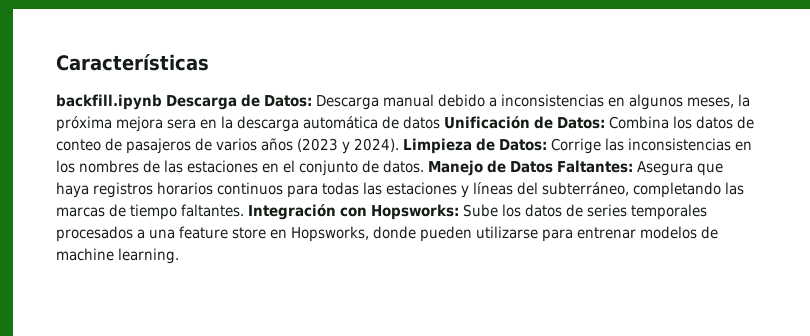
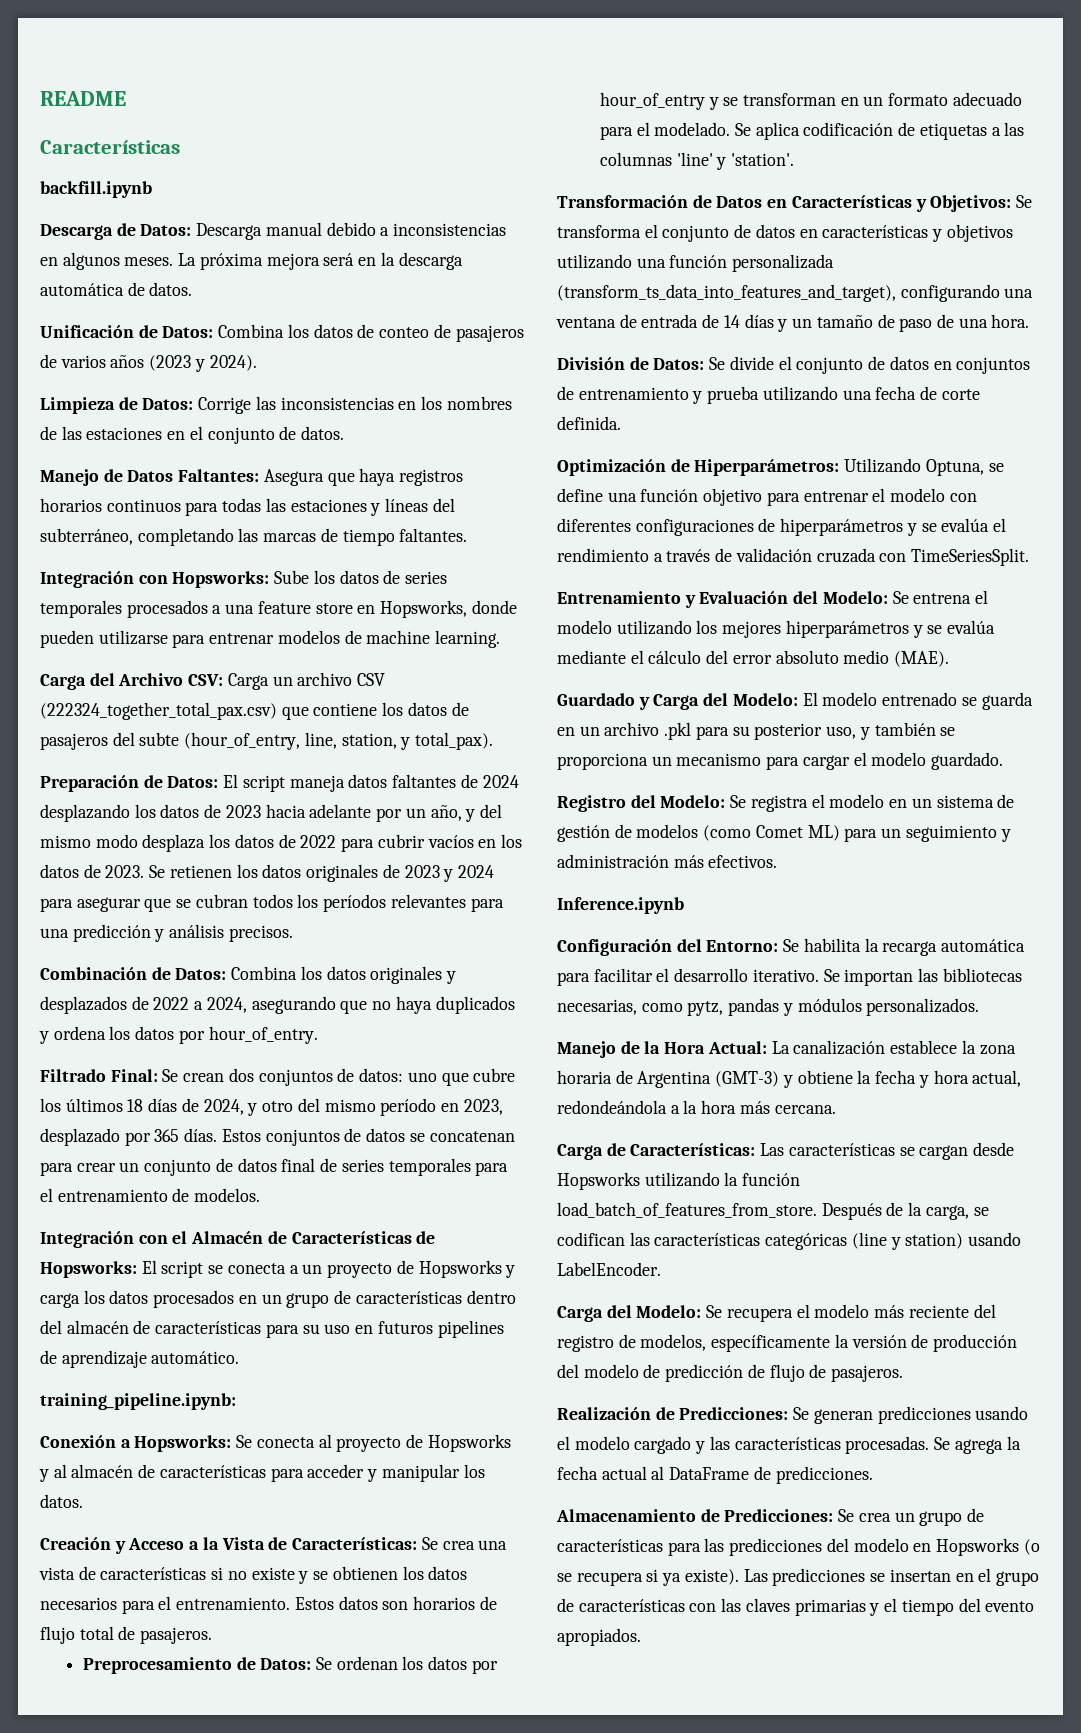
+ README
- backfill.ipynb Descarga de Datos:
+ backfill.ipynb
+ Descarga de Datos:
- Descarga manual debido a inconsistencias en algunos meses, la próxima mejora sera en la descarga automática de datos Unificación de Datos:
+ Descarga manual debido a inconsistencias en algunos meses. La próxima mejora será en la descarga automática de datos.
+ Unificación de Datos:
- Combina los datos de conteo de pasajeros de varios años (2023 y 2024). Limpieza de Datos:
+ Combina los datos de conteo de pasajeros de varios años (2023 y 2024).
+ Limpieza de Datos:
- Corrige las inconsistencias en los nombres de las estaciones en el conjunto de datos. Manejo de Datos Faltantes:
+ Corrige las inconsistencias en los nombres de las estaciones en el conjunto de datos.
+ Manejo de Datos Faltantes:
- Asegura que haya registros horarios continuos para todas las estaciones y líneas del subterráneo, completando las marcas de tiempo faltantes. Integración con Hopsworks:
+ Asegura que haya registros horarios continuos para todas las estaciones y líneas del subterráneo, completando las marcas de tiempo faltantes.
+ Integración con Hopsworks:
+ Carga del Archivo CSV: Carga un archivo CSV (222324_together_total_pax.csv) que contiene los datos de pasajeros del subte (hour_of_entry, line, station, y total_pax).
+ Preparación de Datos: El script maneja datos faltantes de 2024 desplazando los datos de 2023 hacia adelante por un año, y del mismo modo desplaza los datos de 2022 para cubrir vacíos en los datos de 2023. Se retienen los datos originales de 2023 y 2024 para asegurar que se cubran todos los períodos relevantes para una predicción y análisis precisos.
+ Combinación de Datos: Combina los datos originales y desplazados de 2022 a 2024, asegurando que no haya duplicados y ordena los datos por hour_of_entry.
+ Filtrado Final: Se crean dos conjuntos de datos: uno que cubre los últimos 18 días de 2024, y otro del mismo período en 2023, desplazado por 365 días. Estos conjuntos de datos se concatenan para crear un conjunto de datos final de series temporales para el entrenamiento de modelos.
+ Integración con el Almacén de Características de Hopsworks: El script se conecta a un proyecto de Hopsworks y carga los datos procesados en un grupo de características dentro del almacén de características para su uso en futuros pipelines de aprendizaje automático.
+ training_pipeline.ipynb:
+ Conexión a Hopsworks: Se conecta al proyecto de Hopsworks y al almacén de características para acceder y manipular los datos.
+ Creación y Acceso a la Vista de Características: Se crea una vista de características si no existe y se obtienen los datos necesarios para el entrenamiento. Estos datos son horarios de flujo total de pasajeros.
+ Preprocesamiento de Datos: Se ordenan los datos por hour_of_entry y se transforman en un formato adecuado para el modelado. Se aplica codificación de etiquetas a las columnas 'line' y 'station'.
+ Transformación de Datos en Características y Objetivos: Se transforma el conjunto de datos en características y objetivos utilizando una función personalizada (transform_ts_data_into_features_and_target), configurando una ventana de entrada de 14 días y un tamaño de paso de una hora.
+ División de Datos: Se divide el conjunto de datos en conjuntos de entrenamiento y prueba utilizando una fecha de corte definida.
+ Optimización de Hiperparámetros: Utilizando Optuna, se define una función objetivo para entrenar el modelo con diferentes configuraciones de hiperparámetros y se evalúa el rendimiento a través de validación cruzada con TimeSeriesSplit.
+ Entrenamiento y Evaluación del Modelo: Se entrena el modelo utilizando los mejores hiperparámetros y se evalúa mediante el cálculo del error absoluto medio (MAE).
+ Guardado y Carga del Modelo: El modelo entrenado se guarda en un archivo .pkl para su posterior uso, y también se proporciona un mecanismo para cargar el modelo guardado.
+ Registro del Modelo: Se registra el modelo en un sistema de gestión de modelos (como Comet ML) para un seguimiento y administración más efectivos.
+ Inference.ipynb
+ Configuración del Entorno: Se habilita la recarga automática para facilitar el desarrollo iterativo. Se importan las bibliotecas necesarias, como pytz, pandas y módulos personalizados.
+ Manejo de la Hora Actual: La canalización establece la zona horaria de Argentina (GMT-3) y obtiene la fecha y hora actual, redondeándola a la hora más cercana.
+ Carga de Características: Las características se cargan desde Hopsworks utilizando la función load_batch_of_features_from_store. Después de la carga, se codifican las características categóricas (line y station) usando LabelEncoder.
+ Carga del Modelo: Se recupera el modelo más reciente del registro de modelos, específicamente la versión de producción del modelo de predicción de flujo de pasajeros.
+ Realización de Predicciones: Se generan predicciones usando el modelo cargado y las características procesadas. Se agrega la fecha actual al DataFrame de predicciones.
+ Almacenamiento de Predicciones: Se crea un grupo de características para las predicciones del modelo en Hopsworks (o se recupera si ya existe). Las predicciones se insertan en el grupo de características con las claves primarias y el tiempo del evento apropiados.

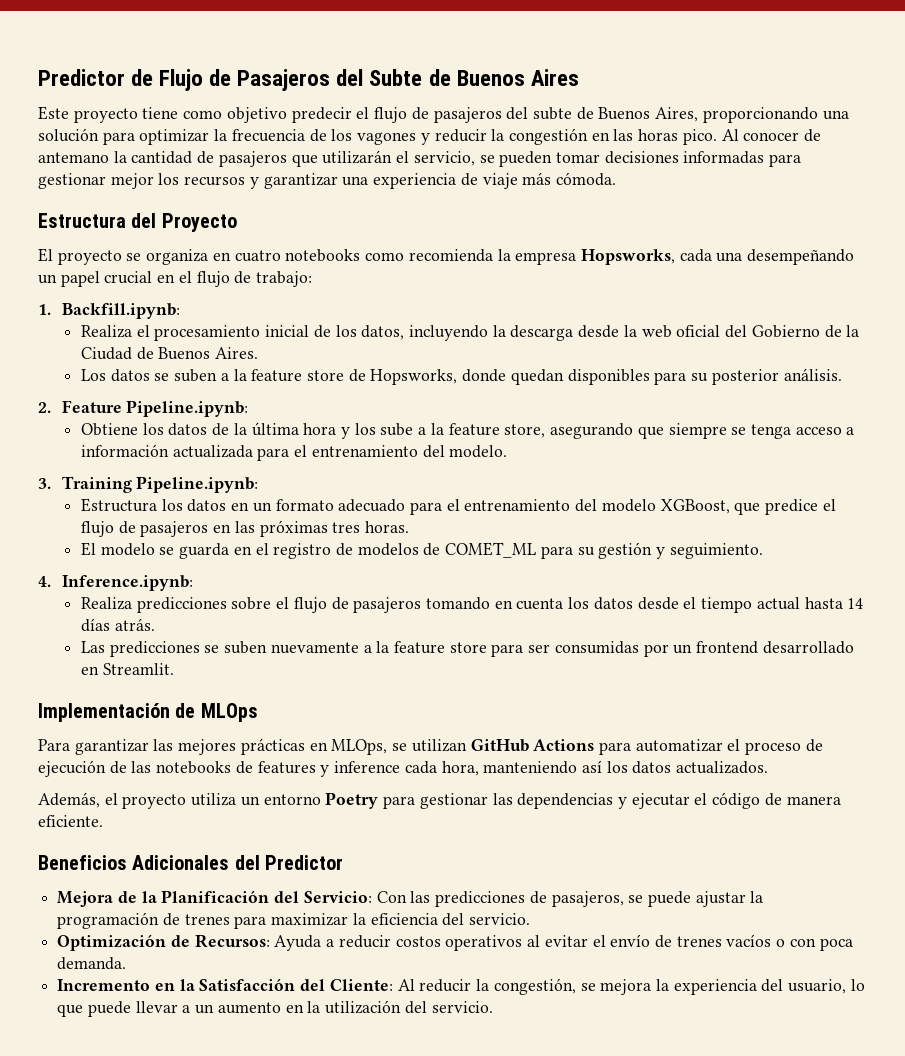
- README
- Características
- backfill.ipynb
- Descarga de Datos: Descarga manual debido a inconsistencias en algunos meses. La próxima mejora será en la descarga automática de datos.
- Unificación de Datos: Combina los datos de conteo de pasajeros de varios años (2023 y 2024).
- Limpieza de Datos: Corrige las inconsistencias en los nombres de las estaciones en el conjunto de datos.
- Manejo de Datos Faltantes: Asegura que haya registros horarios continuos para todas las estaciones y líneas del subterráneo, completando las marcas de tiempo faltantes.
- Integración con Hopsworks: Sube los datos de series temporales procesados a una feature store en Hopsworks, donde pueden utilizarse para entrenar modelos de machine learning.
- Carga del Archivo CSV: Carga un archivo CSV (222324_together_total_pax.csv) que contiene los datos de pasajeros del subte (hour_of_entry, line, station, y total_pax).
- Preparación de Datos: El script maneja datos faltantes de 2024 desplazando los datos de 2023 hacia adelante por un año, y del mismo modo desplaza los datos de 2022 para cubrir vacíos en los datos de 2023. Se retienen los datos originales de 2023 y 2024 para asegurar que se cubran todos los períodos relevantes para una predicción y análisis precisos.
- Combinación de Datos: Combina los datos originales y desplazados de 2022 a 2024, asegurando que no haya duplicados y ordena los datos por hour_of_entry.
- Filtrado Final: Se crean dos conjuntos de datos: uno que cubre los últimos 18 días de 2024, y otro del mismo período en 2023, desplazado por 365 días. Estos conjuntos de datos se concatenan para crear un conjunto de datos final de series temporales para el entrenamiento de modelos.
- Integración con el Almacén de Características de Hopsworks: El script se conecta a un proyecto de Hopsworks y carga los datos procesados en un grupo de características dentro del almacén de características para su uso en futuros pipelines de aprendizaje automático.
- training_pipeline.ipynb:
- Conexión a Hopsworks: Se conecta al proyecto de Hopsworks y al almacén de características para acceder y manipular los datos.
- Creación y Acceso a la Vista de Características: Se crea una vista de características si no existe y se obtienen los datos necesarios para el entrenamiento. Estos datos son horarios de flujo total de pasajeros.
- Preprocesamiento de Datos: Se ordenan los datos por hour_of_entry y se transforman en un formato adecuado para el modelado. Se aplica codificación de etiquetas a las columnas 'line' y 'station'.
- Transformación de Datos en Características y Objetivos: Se transforma el conjunto de datos en características y objetivos utilizando una función personalizada (transform_ts_data_into_features_and_target), configurando una ventana de entrada de 14 días y un tamaño de paso de una hora.
- División de Datos: Se divide el conjunto de datos en conjuntos de entrenamiento y prueba utilizando una fecha de corte definida.
- Optimización de Hiperparámetros: Utilizando Optuna, se define una función objetivo para entrenar el modelo con diferentes configuraciones de hiperparámetros y se evalúa el rendimiento a través de validación cruzada con TimeSeriesSplit.
- Entrenamiento y Evaluación del Modelo: Se entrena el modelo utilizando los mejores hiperparámetros y se evalúa mediante el cálculo del error absoluto medio (MAE).
- Guardado y Carga del Modelo: El modelo entrenado se guarda en un archivo .pkl para su posterior uso, y también se proporciona un mecanismo para cargar el modelo guardado.
- Registro del Modelo: Se registra el modelo en un sistema de gestión de modelos (como Comet ML) para un seguimiento y administración más efectivos.
- Inference.ipynb
- Configuración del Entorno: Se habilita la recarga automática para facilitar el desarrollo iterativo. Se importan las bibliotecas necesarias, como pytz, pandas y módulos personalizados.
- Manejo de la Hora Actual: La canalización establece la zona horaria de Argentina (GMT-3) y obtiene la fecha y hora actual, redondeándola a la hora más cercana.
- Carga de Características: Las características se cargan desde Hopsworks utilizando la función load_batch_of_features_from_store. Después de la carga, se codifican las características categóricas (line y station) usando LabelEncoder.
- Carga del Modelo: Se recupera el modelo más reciente del registro de modelos, específicamente la versión de producción del modelo de predicción de flujo de pasajeros.
- Realización de Predicciones: Se generan predicciones usando el modelo cargado y las características procesadas. Se agrega la fecha actual al DataFrame de predicciones.
- Almacenamiento de Predicciones: Se crea un grupo de características para las predicciones del modelo en Hopsworks (o se recupera si ya existe). Las predicciones se insertan en el grupo de características con las claves primarias y el tiempo del evento apropiados.
+ Predictor de Flujo de Pasajeros del Subte de Buenos Aires
+ Este proyecto tiene como objetivo predecir el flujo de pasajeros del subte de Buenos Aires, proporcionando una solución para optimizar la frecuencia de los vagones y reducir la congestión en las horas pico. Al conocer de antemano la cantidad de pasajeros que utilizarán el servicio, se pueden tomar decisiones informadas para gestionar mejor los recursos y garantizar una experiencia de viaje más cómoda.
+ Estructura del Proyecto
+ El proyecto se organiza en cuatro notebooks como recomienda la empresa Hopsworks, cada una desempeñando un papel crucial en el flujo de trabajo:
+ 1. Backfill.ipynb:
+ Realiza el procesamiento inicial de los datos, incluyendo la descarga desde la web oficial del Gobierno de la Ciudad de Buenos Aires.
+ Los datos se suben a la feature store de Hopsworks, donde quedan disponibles para su posterior análisis.
+ 2. Feature Pipeline.ipynb:
+ Obtiene los datos de la última hora y los sube a la feature store, asegurando que siempre se tenga acceso a información actualizada para el entrenamiento del modelo.
+ 3. Training Pipeline.ipynb:
+ Estructura los datos en un formato adecuado para el entrenamiento del modelo XGBoost, que predice el flujo de pasajeros en las próximas tres horas.
+ El modelo se guarda en el registro de modelos de COMET_ML para su gestión y seguimiento.
+ 4. Inference.ipynb:
+ Realiza predicciones sobre el flujo de pasajeros tomando en cuenta los datos desde el tiempo actual hasta 14 días atrás.
+ Las predicciones se suben nuevamente a la feature store para ser consumidas por un frontend desarrollado en Streamlit.
+ Implementación de MLOps
+ Para garantizar las mejores prácticas en MLOps, se utilizan GitHub Actions para automatizar el proceso de ejecución de las notebooks de features y inference cada hora, manteniendo así los datos actualizados.
+ Además, el proyecto utiliza un entorno Poetry para gestionar las dependencias y ejecutar el código de manera eficiente.
+ Beneficios Adicionales del Predictor
+ Mejora de la Planificación del Servicio: Con las predicciones de pasajeros, se puede ajustar la programación de trenes para maximizar la eficiencia del servicio.
+ Optimización de Recursos: Ayuda a reducir costos operativos al evitar el envío de trenes vacíos o con poca demanda.
+ Incremento en la Satisfacción del Cliente: Al reducir la congestión, se mejora la experiencia del usuario, lo que puede llevar a un aumento en la utilización del servicio.

